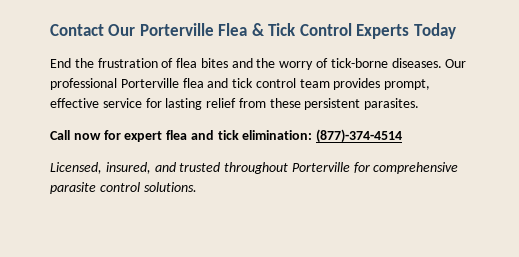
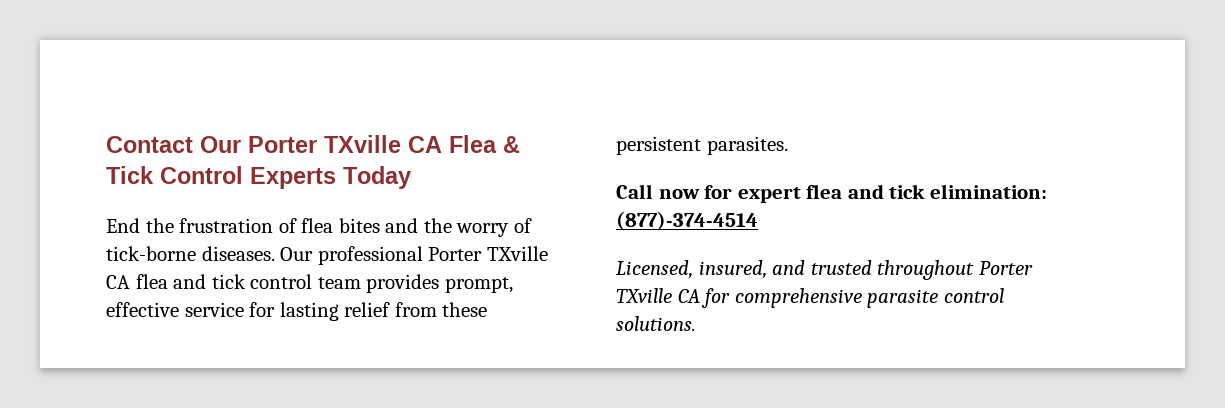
- Contact Our Porterville Flea & Tick Control Experts Today
+ Contact Our Porter TXville CA Flea & Tick Control Experts Today
- Our professional Porterville flea and tick control team provides prompt, effective service for lasting relief from these persistent parasites.
+ Our professional Porter TXville CA flea and tick control team provides prompt, effective service for lasting relief from these persistent parasites.
- Licensed, insured, and trusted throughout Porterville for comprehensive parasite control solutions.
+ Licensed, insured, and trusted throughout Porter TXville CA for comprehensive parasite control solutions.

